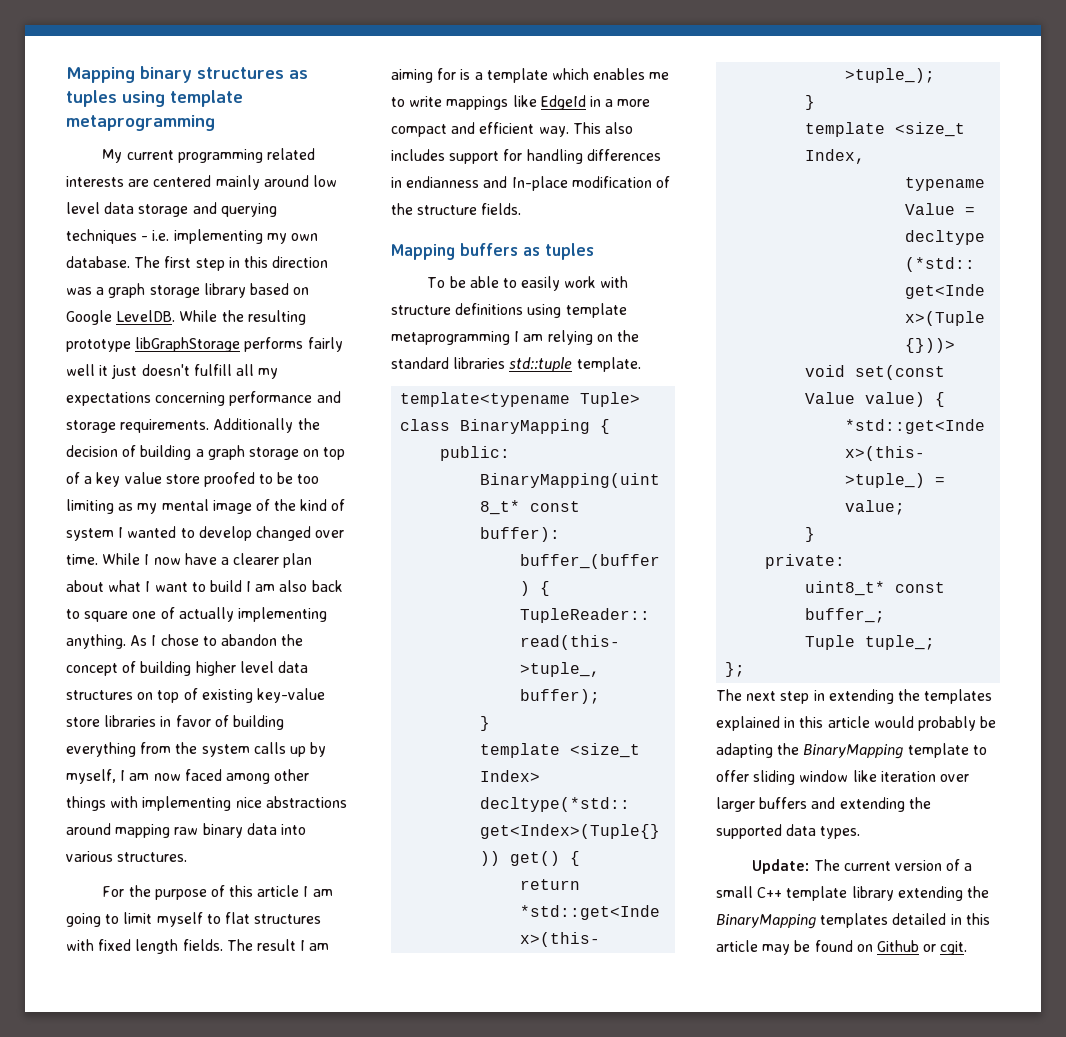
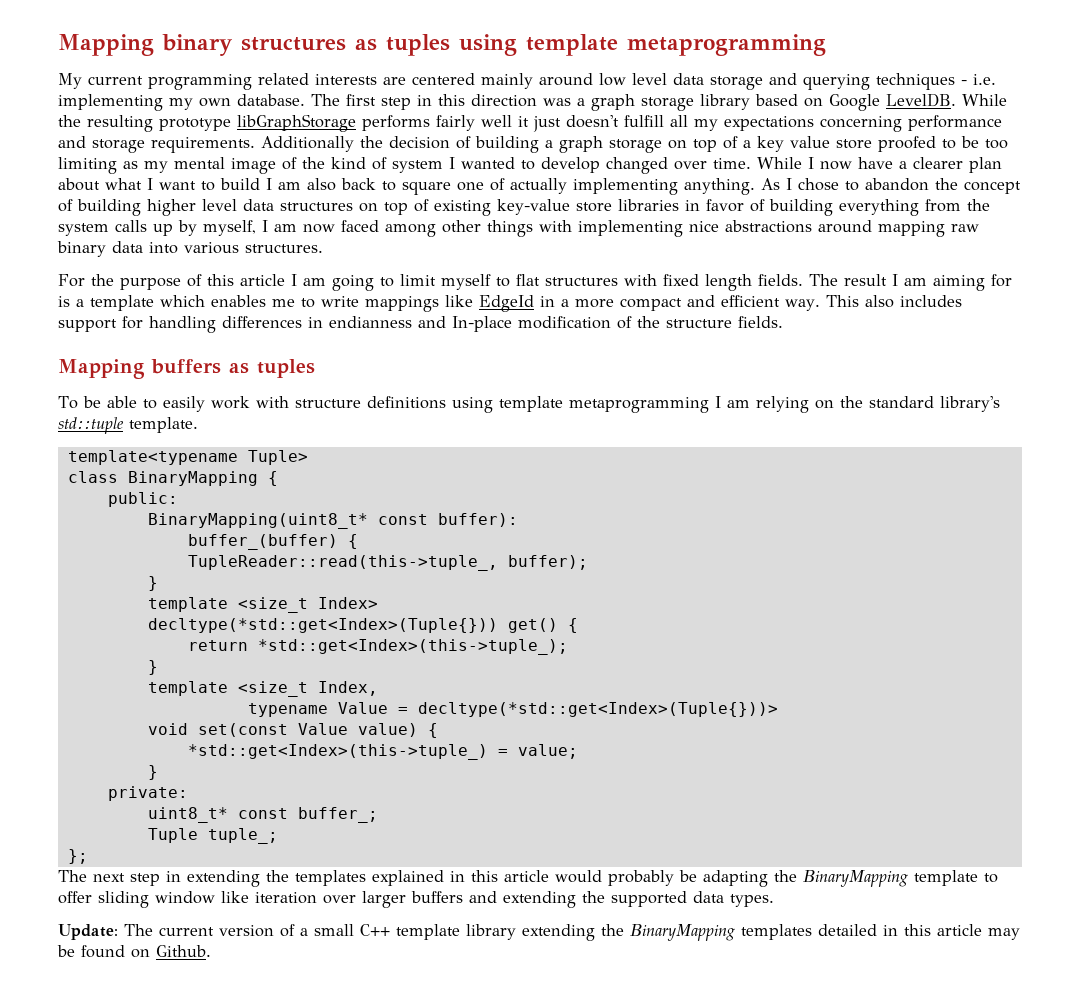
- To be able to easily work with structure definitions using template metaprogramming I am relying on the standard libraries std::tuple template.
+ To be able to easily work with structure definitions using template metaprogramming I am relying on the standard library's std::tuple template.
- Update: The current version of a small C++ template library extending the BinaryMapping templates detailed in this article may be found on Github or cgit.
+ Update: The current version of a small C++ template library extending the BinaryMapping templates detailed in this article may be found on Github.

